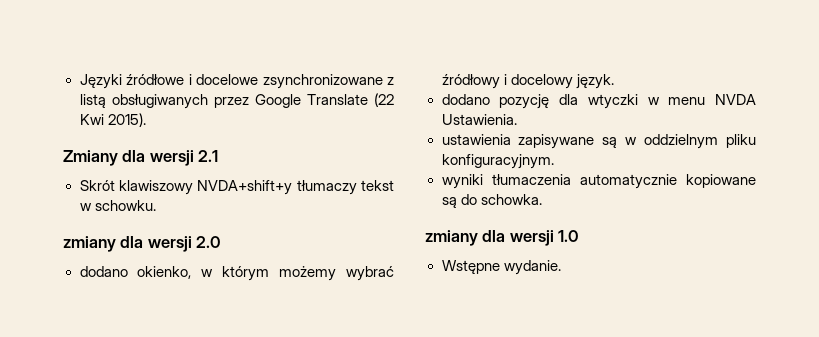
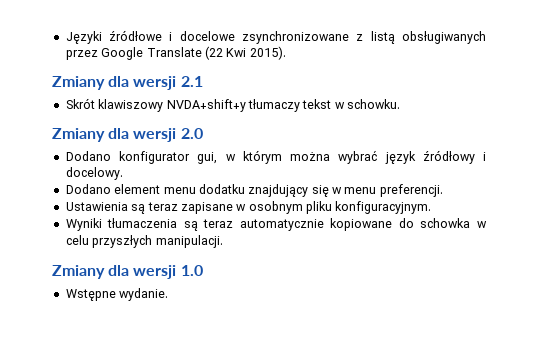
- zmiany dla wersji 2.0
+ Zmiany dla wersji 2.0
- dodano okienko, w którym możemy wybrać źródłowy i docelowy język.
- dodano pozycję dla wtyczki w menu NVDA Ustawienia.
- ustawienia zapisywane są w oddzielnym pliku konfiguracyjnym.
- wyniki tłumaczenia automatycznie kopiowane są do schowka.
- zmiany dla wersji 1.0
+ Dodano konfigurator gui, w którym można wybrać język źródłowy i docelowy.
+ Dodano element menu dodatku znajdujący się w menu preferencji.
+ Ustawienia są teraz zapisane w osobnym pliku konfiguracyjnym.
+ Wyniki tłumaczenia są teraz automatycznie kopiowane do schowka w celu przyszłych manipulacji.
+ Zmiany dla wersji 1.0

